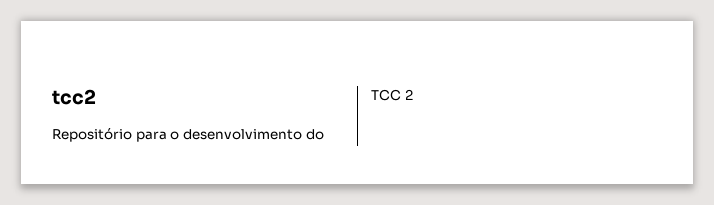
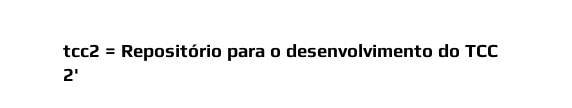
- tcc2
- Repositório para o desenvolvimento do TCC 2
+ tcc2 = Repositório para o desenvolvimento do TCC 2'

